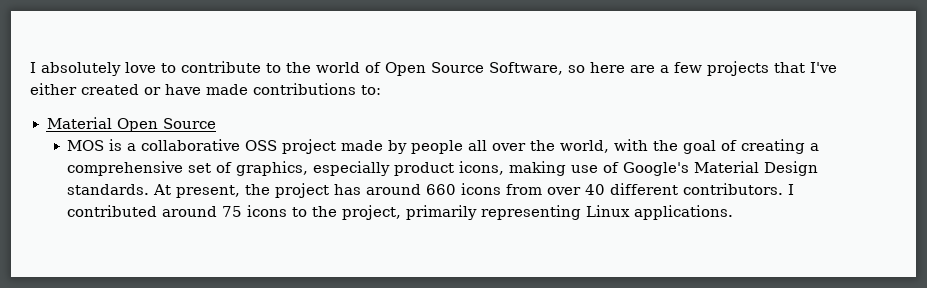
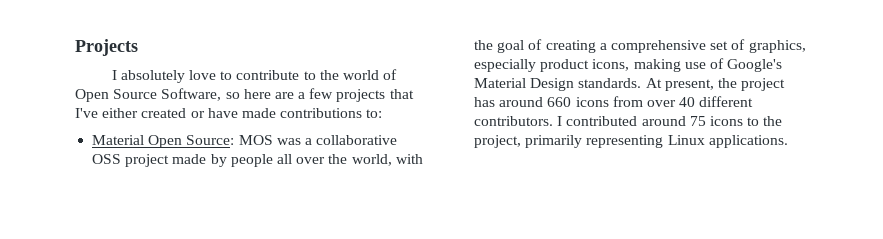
+ Projects
- Material Open Source
- MOS is a collaborative OSS project made by people all over the world, with the goal of creating a comprehensive set of graphics, especially product icons, making use of Google's Material Design standards.
+ Material Open Source: MOS was a collaborative OSS project made by people all over the world, with the goal of creating a comprehensive set of graphics, especially product icons, making use of Google's Material Design standards.

